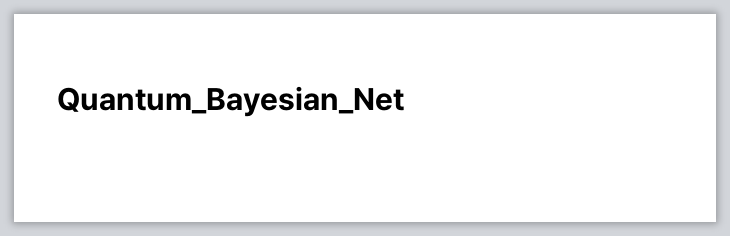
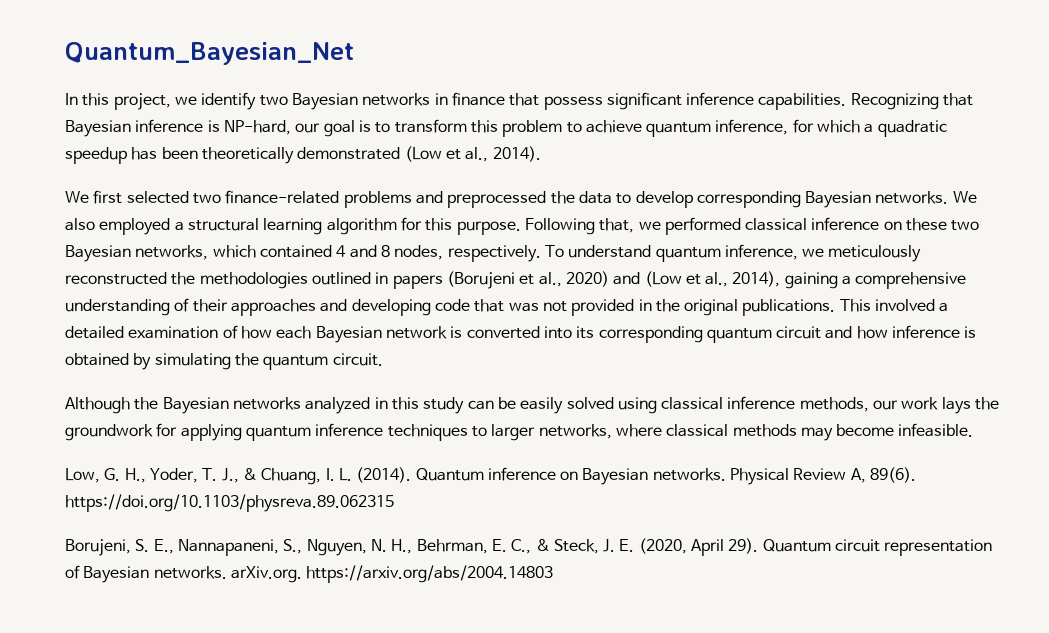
+ In this project, we identify two Bayesian networks in finance that possess significant inference capabilities. Recognizing that Bayesian inference is NP-hard, our goal is to transform this problem to achieve quantum inference, for which a quadratic speedup has been theoretically demonstrated (Low et al., 2014).
+ We first selected two finance-related problems and preprocessed the data to develop corresponding Bayesian networks. We also employed a structural learning algorithm for this purpose. Following that, we performed classical inference on these two Bayesian networks, which contained 4 and 8 nodes, respectively. To understand quantum inference, we meticulously reconstructed the methodologies outlined in papers (Borujeni et al., 2020) and (Low et al., 2014), gaining a comprehensive understanding of their approaches and developing code that was not provided in the original publications. This involved a detailed examination of how each Bayesian network is converted into its corresponding quantum circuit and how inference is obtained by simulating the quantum circuit.
+ Although the Bayesian networks analyzed in this study can be easily solved using classical inference methods, our work lays the groundwork for applying quantum inference techniques to larger networks, where classical methods may become infeasible.
+ Low, G. H., Yoder, T. J., & Chuang, I. L. (2014). Quantum inference on Bayesian networks. Physical Review A, 89(6). https://doi.org/10.1103/physreva.89.062315
+ Borujeni, S. E., Nannapaneni, S., Nguyen, N. H., Behrman, E. C., & Steck, J. E. (2020, April 29). Quantum circuit representation of Bayesian networks. arXiv.org. https://arxiv.org/abs/2004.14803

